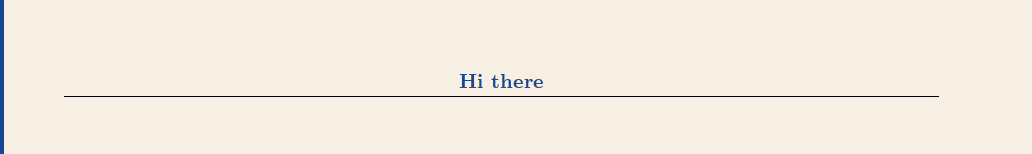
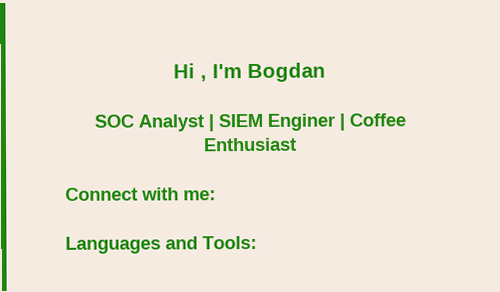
- Hi there
+ Hi , I'm Bogdan
+ SOC Analyst | SIEM Enginer | Coffee Enthusiast
+ Connect with me:
+ Languages and Tools:

